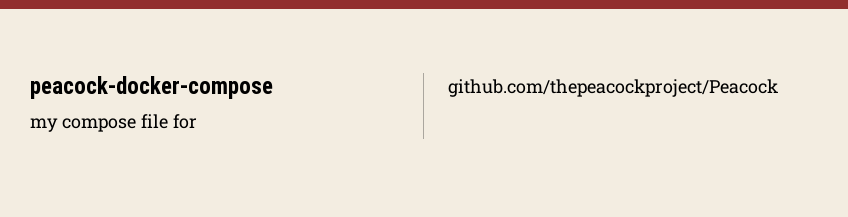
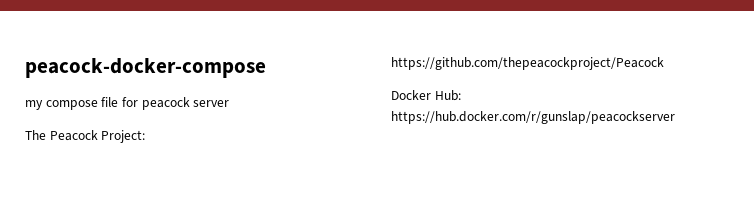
- my compose file for github.com/thepeacockproject/Peacock
+ my compose file for peacock server
+ The Peacock Project: https://github.com/thepeacockproject/Peacock
+ Docker Hub: https://hub.docker.com/r/gunslap/peacockserver

